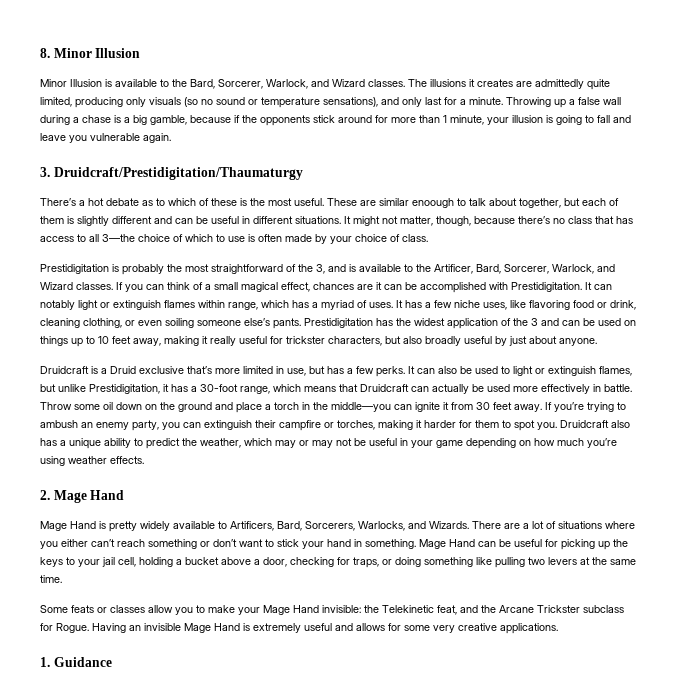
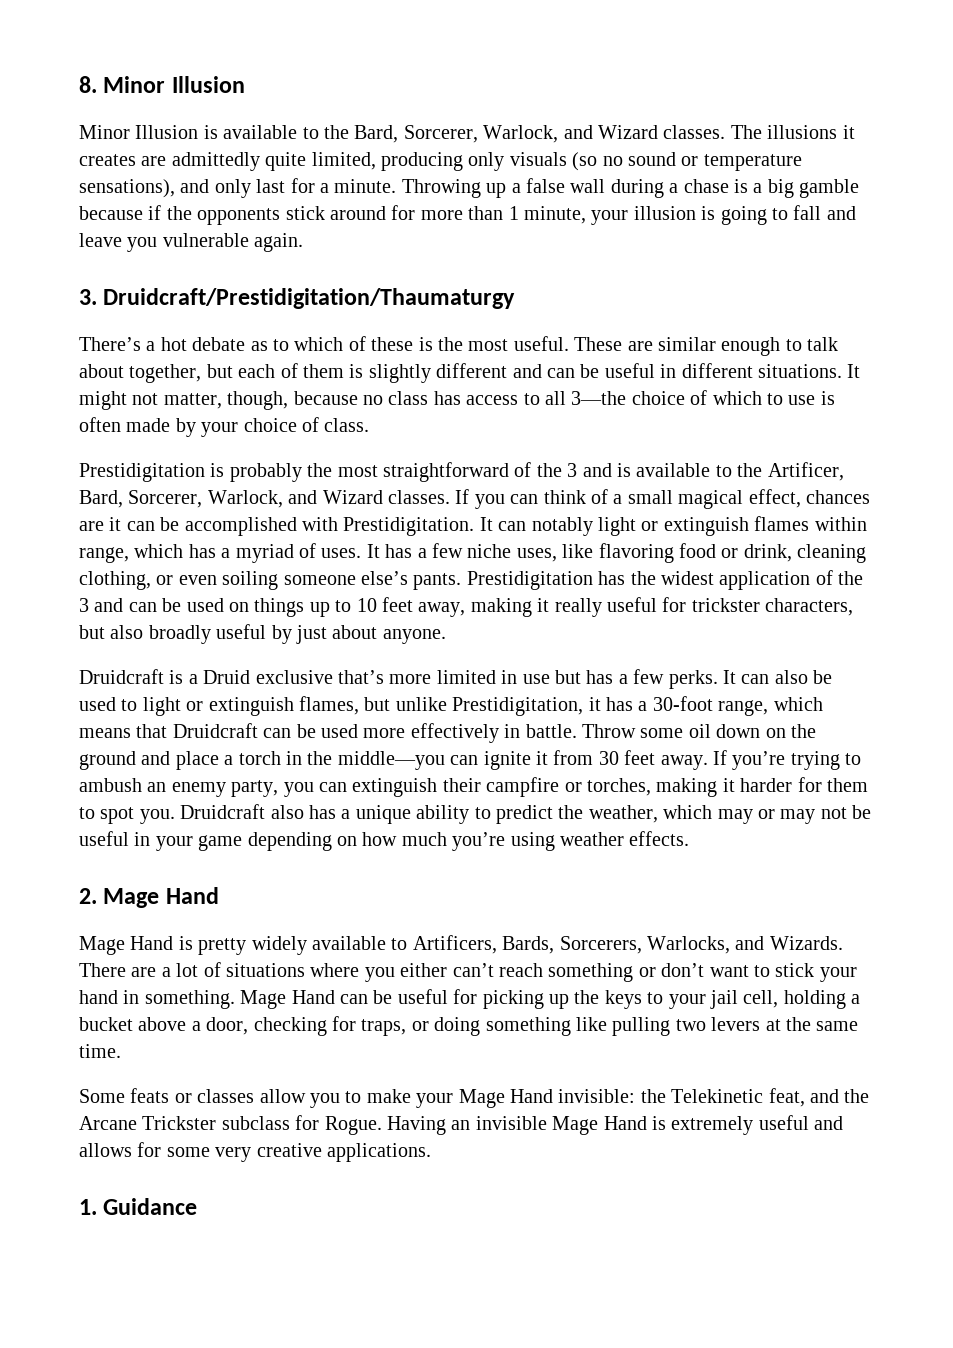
- Throwing up a false wall during a chase is a big gamble, because if the opponents stick around for more than 1 minute, your illusion is going to fall and leave you vulnerable again.
+ Throwing up a false wall during a chase is a big gamble because if the opponents stick around for more than 1 minute, your illusion is going to fall and leave you vulnerable again.
- These are similar enoough to talk about together, but each of them is slightly different and can be useful in different situations.
+ These are similar enough to talk about together, but each of them is slightly different and can be useful in different situations.
- It might not matter, though, because there’s no class that has access to all 3—the choice of which to use is often made by your choice of class.
+ It might not matter, though, because no class has access to all 3—the choice of which to use is often made by your choice of class.
- Prestidigitation is probably the most straightforward of the 3, and is available to the Artificer, Bard, Sorcerer, Warlock, and Wizard classes.
+ Prestidigitation is probably the most straightforward of the 3 and is available to the Artificer, Bard, Sorcerer, Warlock, and Wizard classes.
- Druidcraft is a Druid exclusive that’s more limited in use, but has a few perks.
+ Druidcraft is a Druid exclusive that’s more limited in use but has a few perks.
- It can also be used to light or extinguish flames, but unlike Prestidigitation, it has a 30-foot range, which means that Druidcraft can actually be used more effectively in battle.
+ It can also be used to light or extinguish flames, but unlike Prestidigitation, it has a 30-foot range, which means that Druidcraft can be used more effectively in battle.
- Mage Hand is pretty widely available to Artificers, Bard, Sorcerers, Warlocks, and Wizards.
+ Mage Hand is pretty widely available to Artificers, Bards, Sorcerers, Warlocks, and Wizards.

